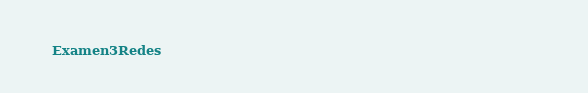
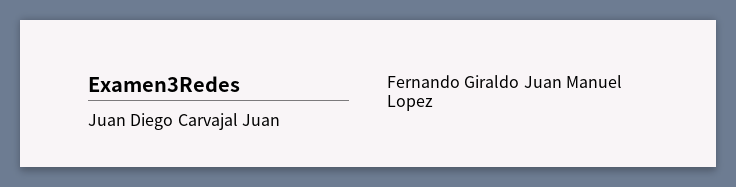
+ Juan Diego Carvajal Juan Fernando Giraldo Juan Manuel Lopez

